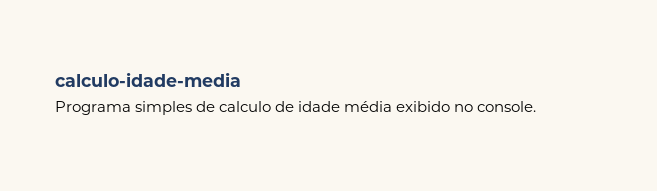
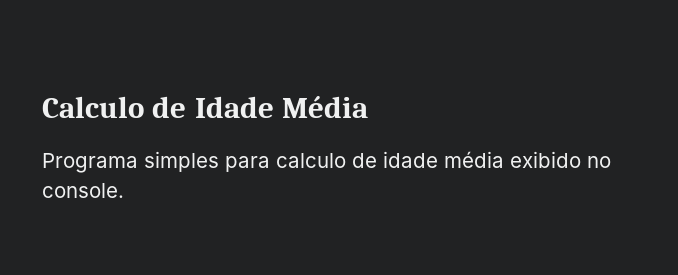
- calculo-idade-media
+ Calculo de Idade Média
- Programa simples de calculo de idade média exibido no console.
+ Programa simples para calculo de idade média exibido no console.

